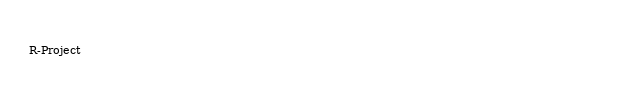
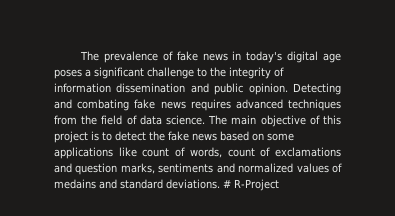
- R-Project
+ The prevalence of fake news in today's digital age poses a significant challenge to the integrity of information dissemination and public opinion. Detecting and combating fake news requires advanced techniques from the field of data science. The main objective of this project is to detect the fake news based on some applications like count of words, count of exclamations and question marks, sentiments and normalized values of medains and standard deviations. # R-Project

